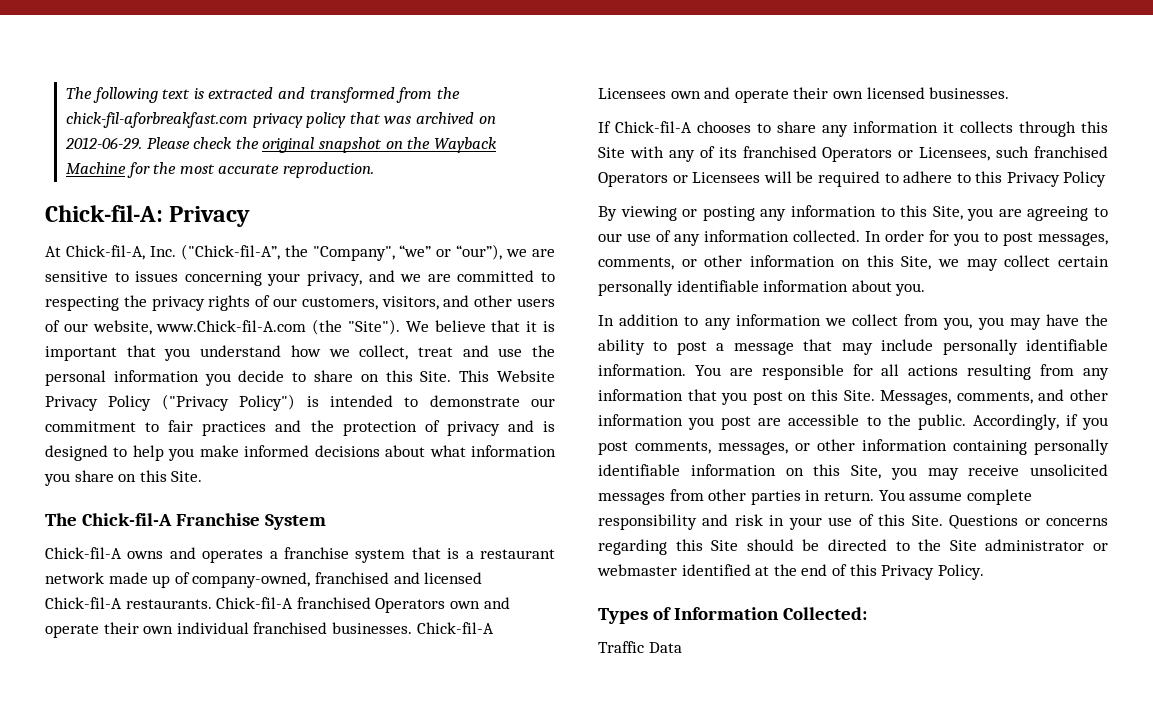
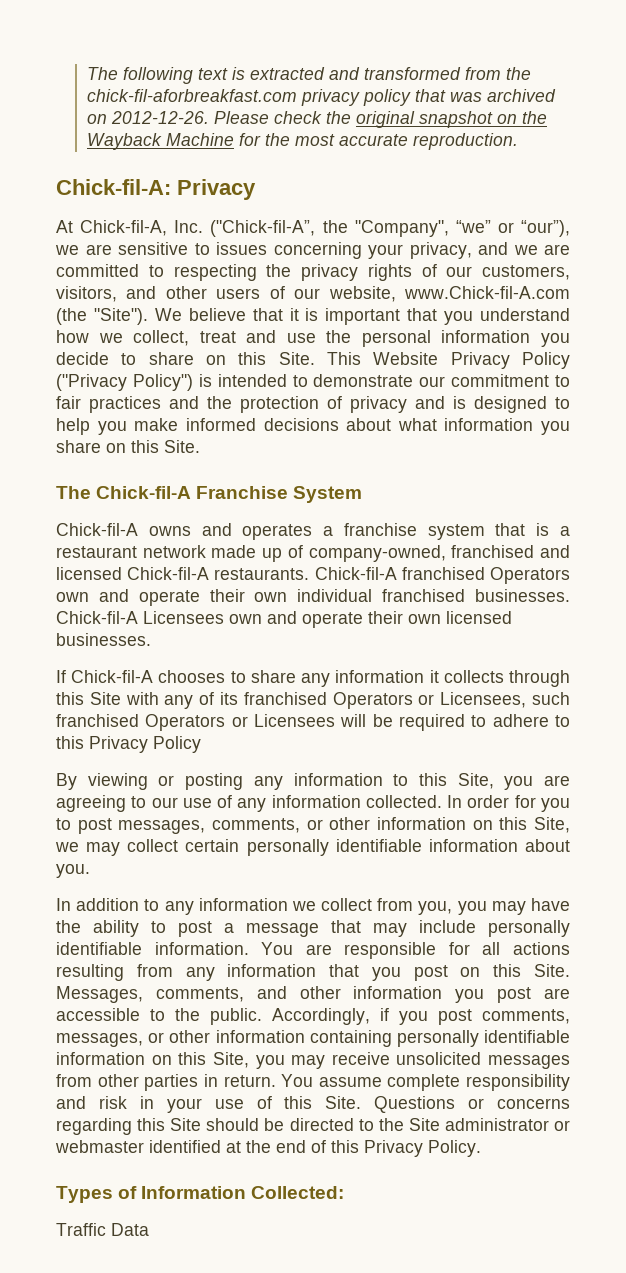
- The following text is extracted and transformed from the chick-fil-aforbreakfast.com privacy policy that was archived on 2012-06-29.
+ The following text is extracted and transformed from the chick-fil-aforbreakfast.com privacy policy that was archived on 2012-12-26.

